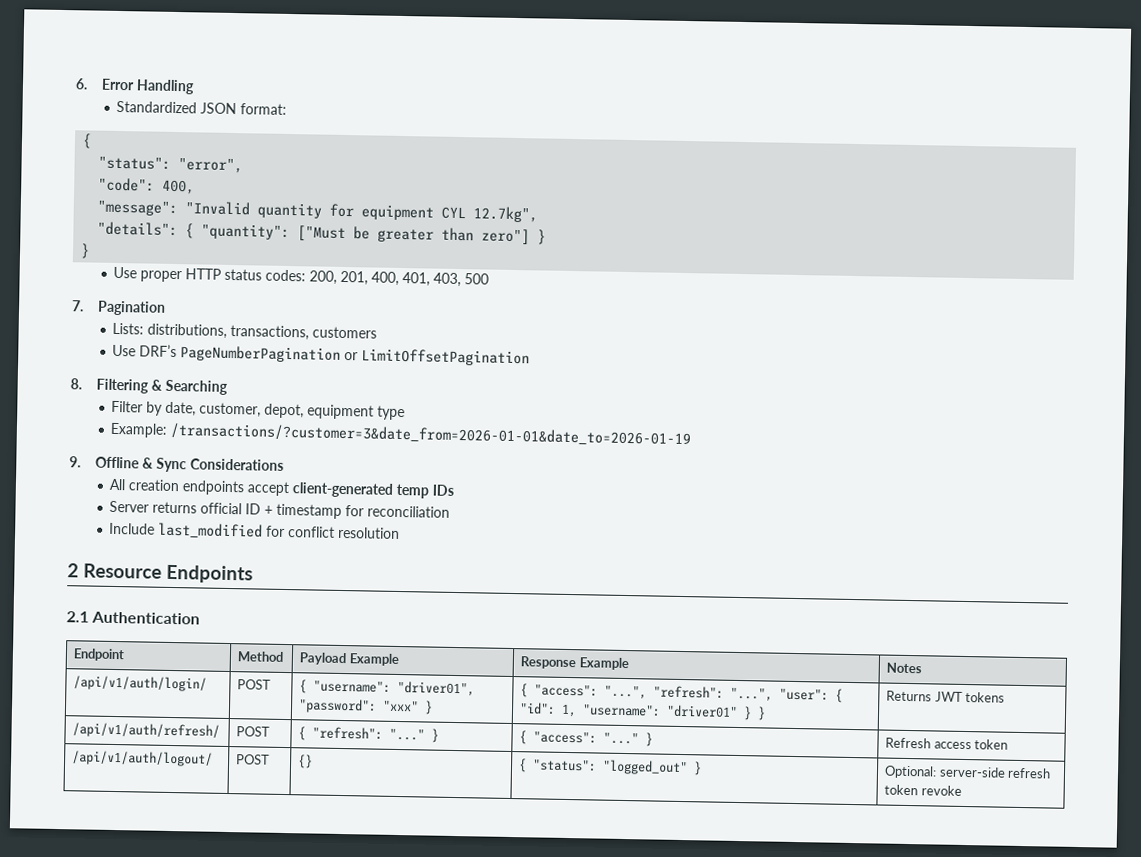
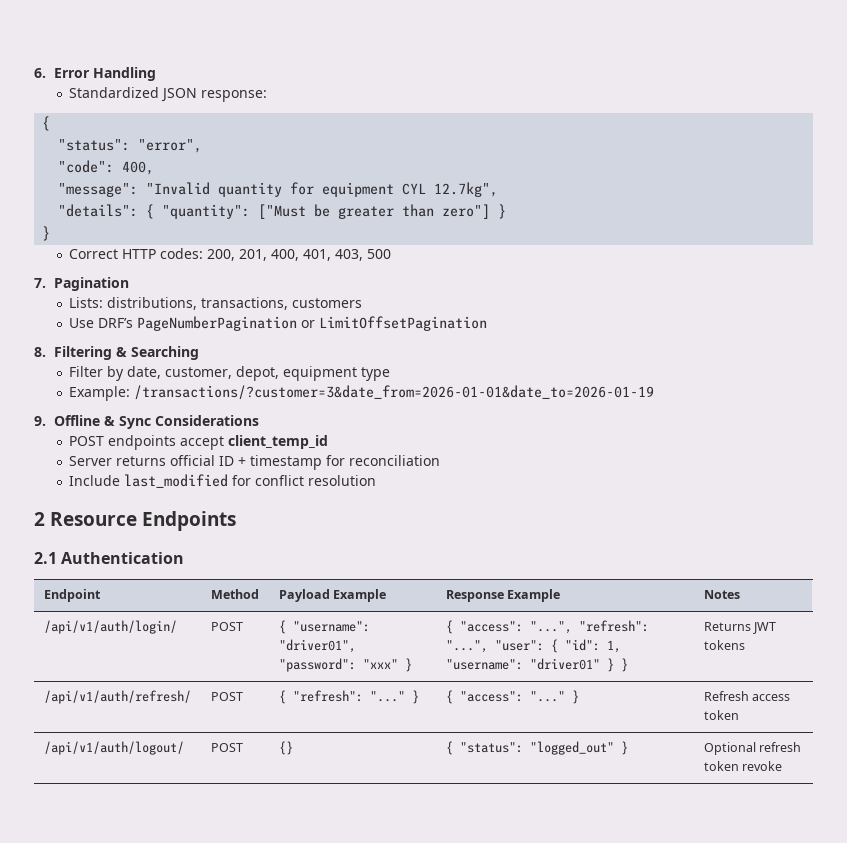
- Standardized JSON format:
+ Standardized JSON response:
- Use proper HTTP status codes: 200, 201, 400, 401, 403, 500
+ Correct HTTP codes: 200, 201, 400, 401, 403, 500
- All creation endpoints accept client-generated temp IDs
+ POST endpoints accept client_temp_id
- /api/v1/auth/logout/ | POST | {} | { "status": "logged_out" } | Optional: server-side refresh token revoke
+ /api/v1/auth/logout/ | POST | {} | { "status": "logged_out" } | Optional refresh token revoke

